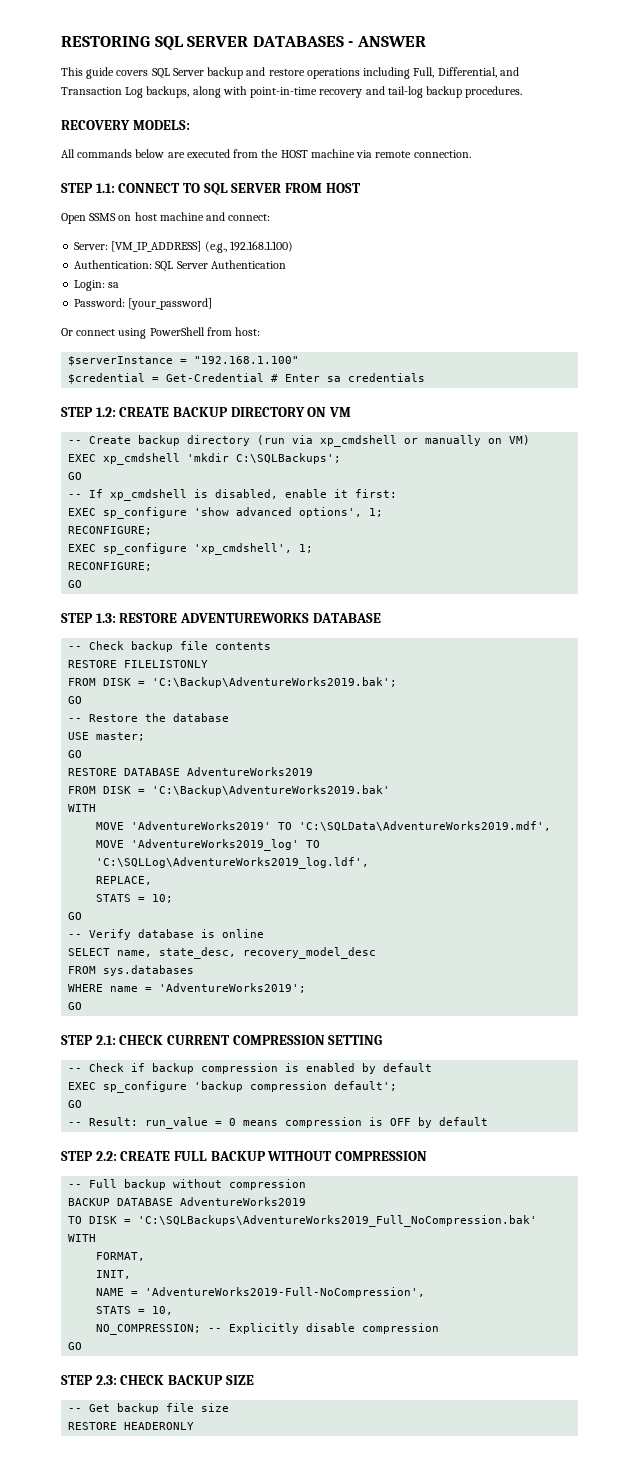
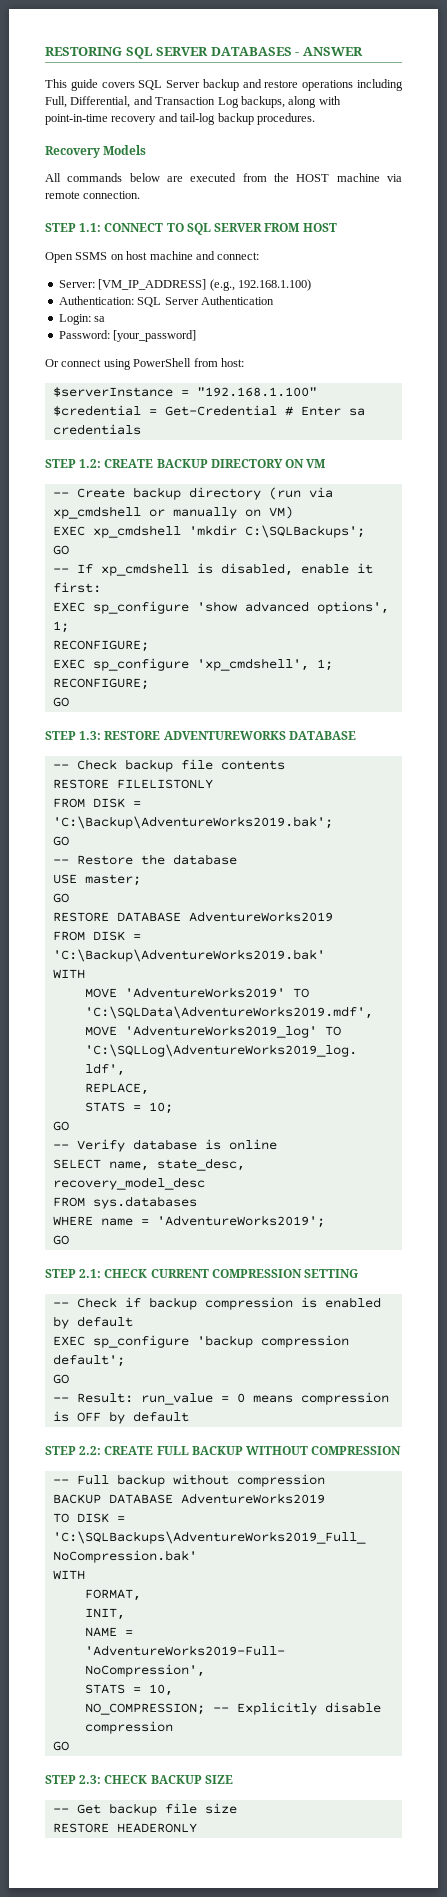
- RECOVERY MODELS:
+ Recovery Models

